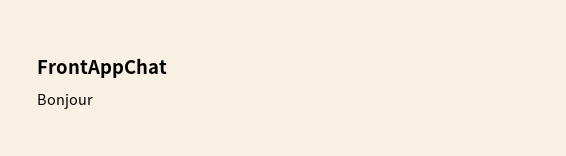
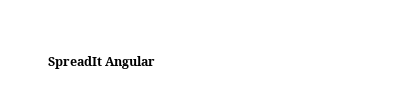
- FrontAppChat
- Bonjour
+ SpreadIt Angular

